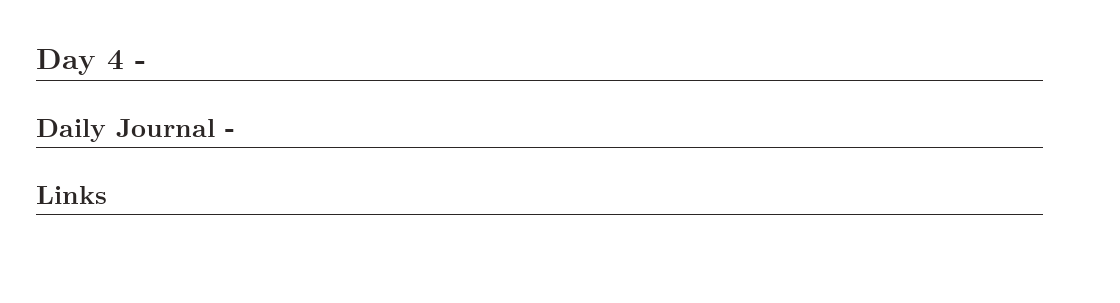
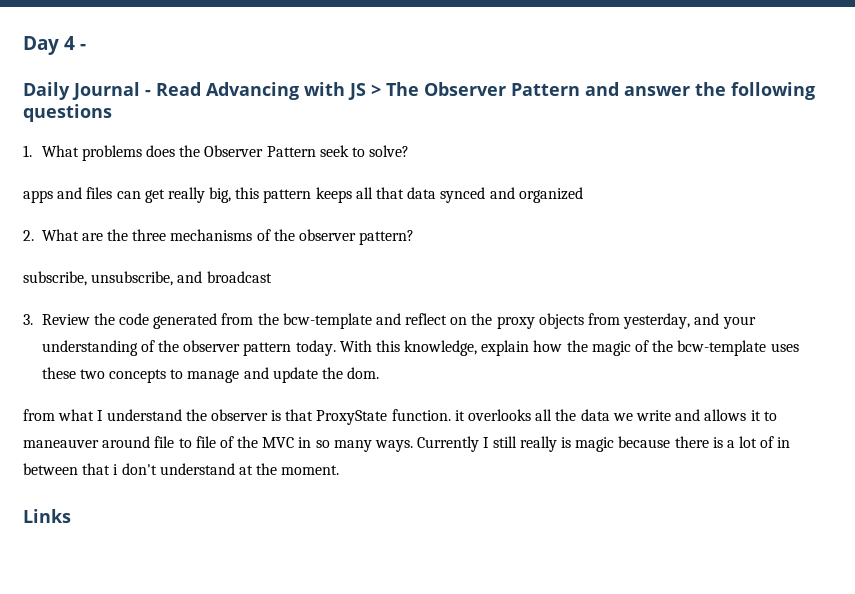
- Daily Journal -
+ Daily Journal - Read Advancing with JS > The Observer Pattern and answer the following questions
+ 1. What problems does the Observer Pattern seek to solve?
+ apps and files can get really big, this pattern keeps all that data synced and organized
+ 2. What are the three mechanisms of the observer pattern?
+ subscribe, unsubscribe, and broadcast
+ 3. Review the code generated from the bcw-template and reflect on the proxy objects from yesterday, and your understanding of the observer pattern today. With this knowledge, explain how the magic of the bcw-template uses these two concepts to manage and update the dom.
+ from what I understand the observer is that ProxyState function. it overlooks all the data we write and allows it to maneauver around file to file of the MVC in so many ways. Currently I still really is magic because there is a lot of in between that i don't understand at the moment.

